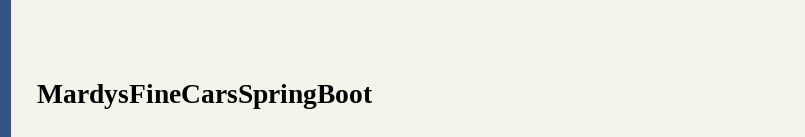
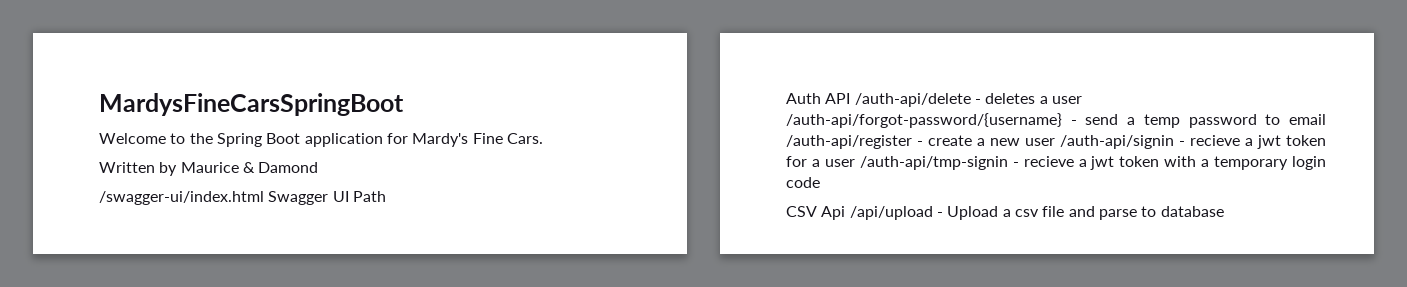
+ Welcome to the Spring Boot application for Mardy's Fine Cars.
+ Written by Maurice & Damond
+ /swagger-ui/index.html Swagger UI Path
+ Auth API /auth-api/delete - deletes a user /auth-api/forgot-password/{username} - send a temp password to email /auth-api/register - create a new user /auth-api/signin - recieve a jwt token for a user /auth-api/tmp-signin - recieve a jwt token with a temporary login code
+ CSV Api /api/upload - Upload a csv file and parse to database

